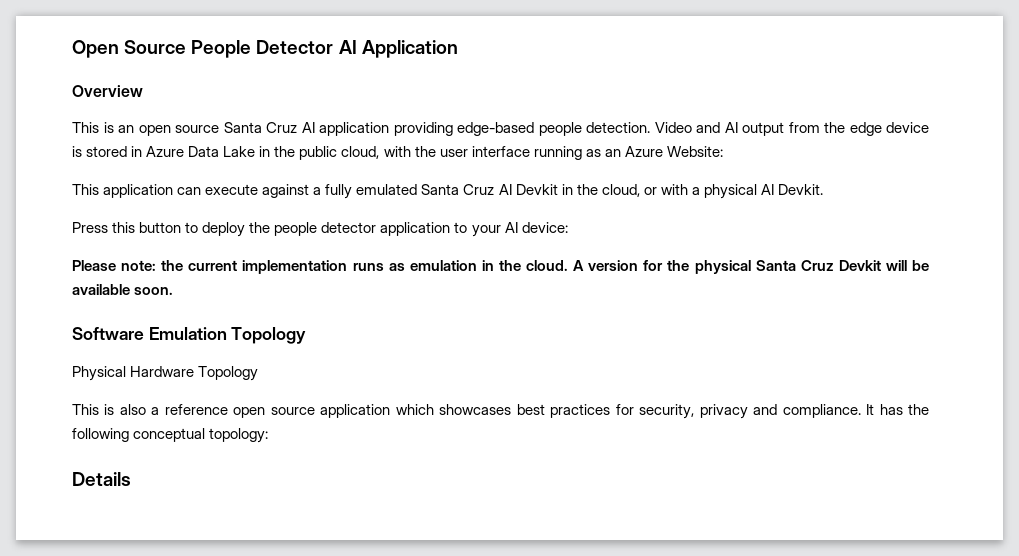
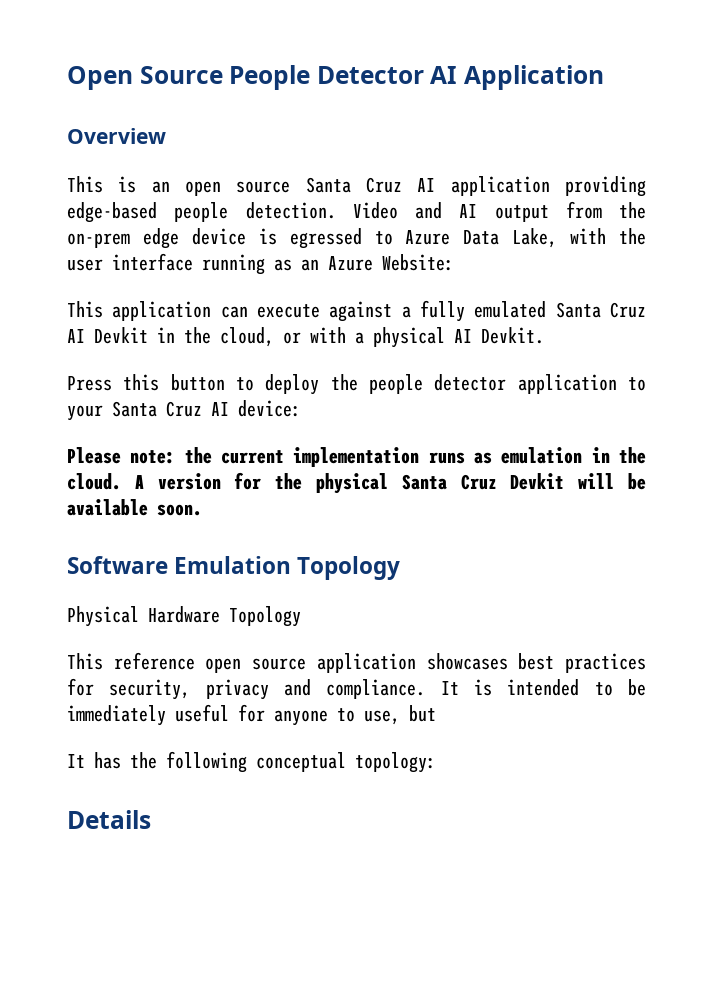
- Video and AI output from the edge device is stored in Azure Data Lake in the public cloud, with the user interface running as an Azure Website:
+ Video and AI output from the on-prem edge device is egressed to Azure Data Lake, with the user interface running as an Azure Website:
- Press this button to deploy the people detector application to your AI device:
+ Press this button to deploy the people detector application to your Santa Cruz AI device:
- This is also a reference open source application which showcases best practices for security, privacy and compliance.
+ This reference open source application showcases best practices for security, privacy and compliance.
+ It is intended to be immediately useful for anyone to use, but

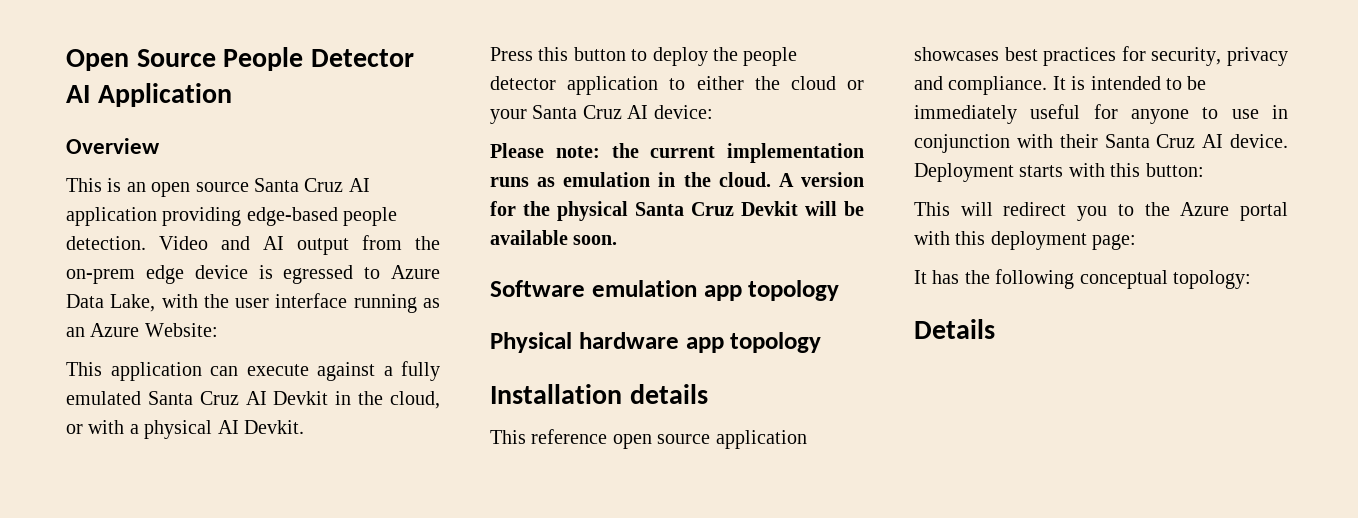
- Press this button to deploy the people detector application to your Santa Cruz AI device:
+ Press this button to deploy the people detector application to either the cloud or your Santa Cruz AI device:
- Software Emulation Topology
- Physical Hardware Topology
+ Software emulation app topology
+ Physical hardware app topology
+ Installation details
- It is intended to be immediately useful for anyone to use, but
+ It is intended to be immediately useful for anyone to use in conjunction with their Santa Cruz AI device. Deployment starts with this button:
+ This will redirect you to the Azure portal with this deployment page:

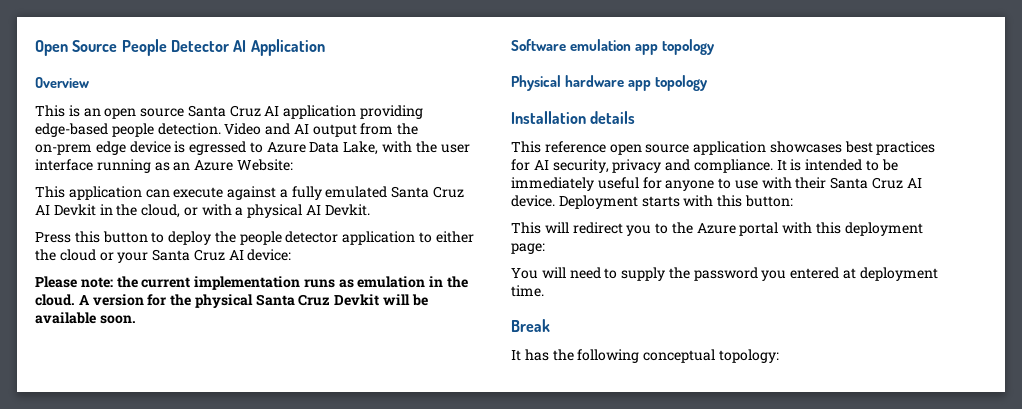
- This reference open source application showcases best practices for security, privacy and compliance.
+ This reference open source application showcases best practices for AI security, privacy and compliance.
- It is intended to be immediately useful for anyone to use in conjunction with their Santa Cruz AI device.
+ It is intended to be immediately useful for anyone to use with their Santa Cruz AI device.
+ You will need to supply the password you entered at deployment time.
+ Break
- Details

